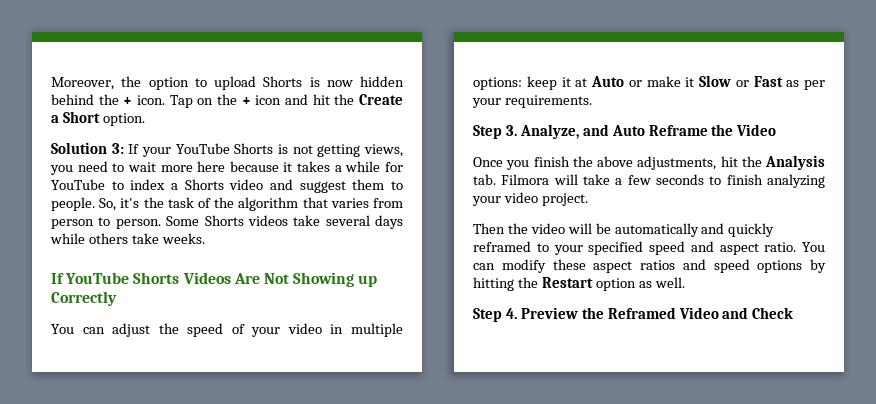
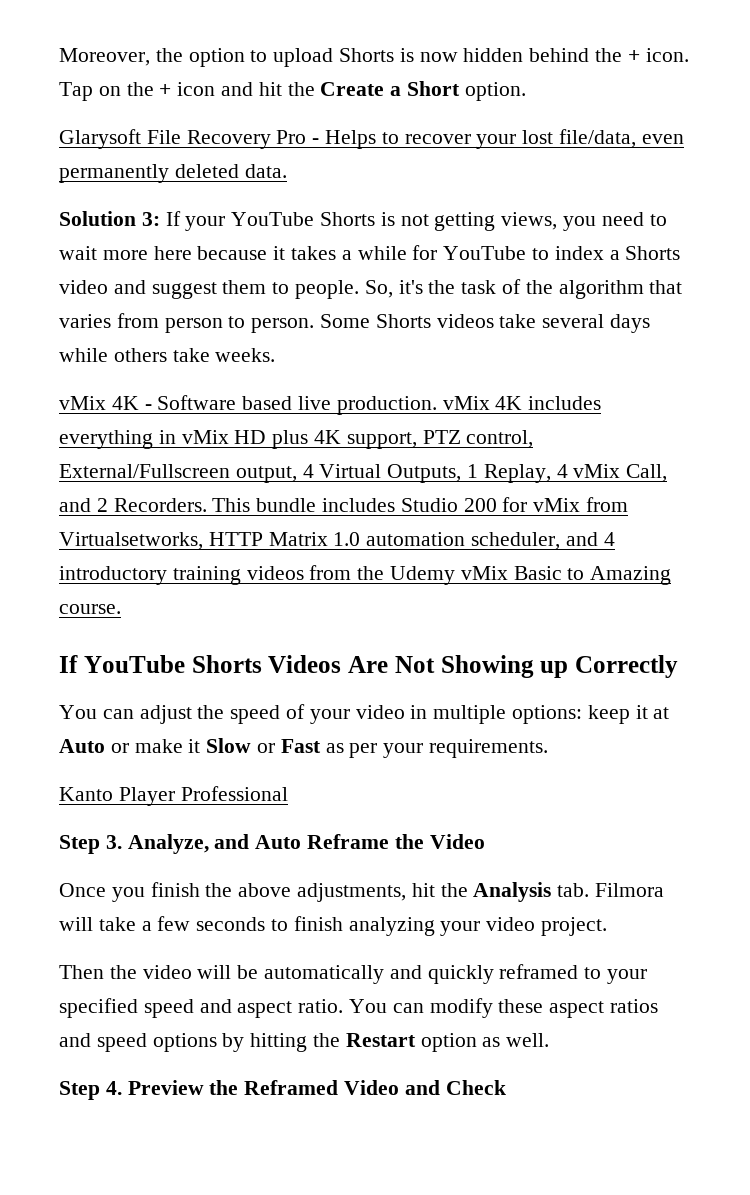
+ Glarysoft File Recovery Pro - Helps to recover your lost file/data, even permanently deleted data.
+ vMix 4K - Software based live production. vMix 4K includes everything in vMix HD plus 4K support, PTZ control, External/Fullscreen output, 4 Virtual Outputs, 1 Replay, 4 vMix Call, and 2 Recorders. This bundle includes Studio 200 for vMix from Virtualsetworks, HTTP Matrix 1.0 automation scheduler, and 4 introductory training videos from the Udemy vMix Basic to Amazing course.
+ Kanto Player Professional

